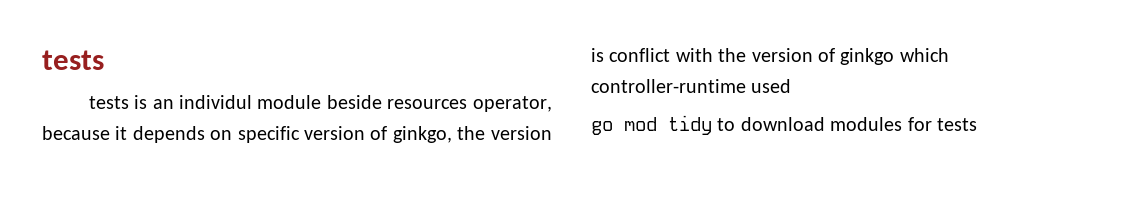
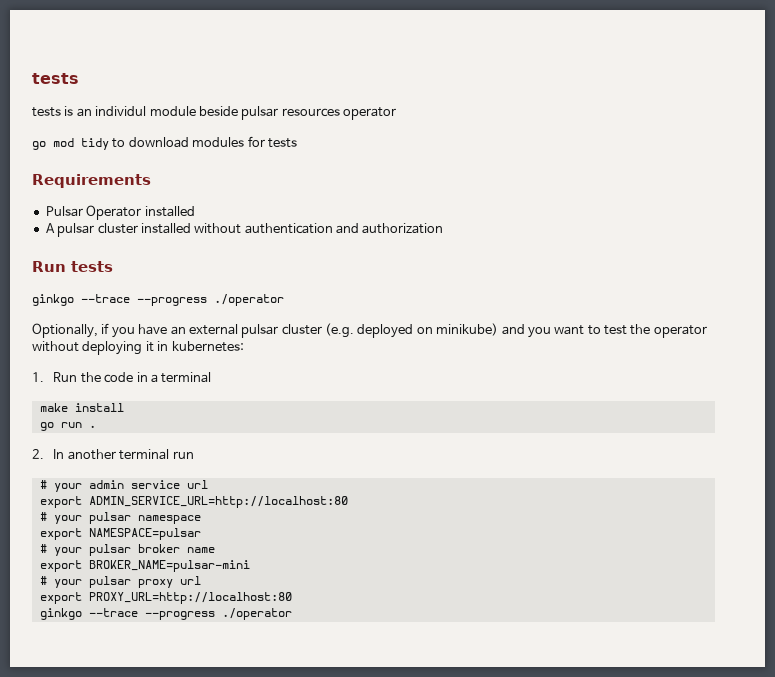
- tests is an individul module beside resources operator, because it depends on specific version of ginkgo, the version is conflict with the version of ginkgo which controller-runtime used
+ tests is an individul module beside pulsar resources operator
+ Requirements
+ Pulsar Operator installed
+ A pulsar cluster installed without authentication and authorization
+ Run tests
+ ginkgo --trace --progress ./operator
+ Optionally, if you have an external pulsar cluster (e.g. deployed on minikube) and you want to test the operator without deploying it in kubernetes:
+ 1. Run the code in a terminal
+ make install
+ go run .
+ 2. In another terminal run
+ # your admin service url
+ export ADMIN_SERVICE_URL=http://localhost:80
+ # your pulsar namespace
+ export NAMESPACE=pulsar
+ # your pulsar broker name
+ export BROKER_NAME=pulsar-mini
+ # your pulsar proxy url
+ export PROXY_URL=http://localhost:80
+ ginkgo --trace --progress ./operator

